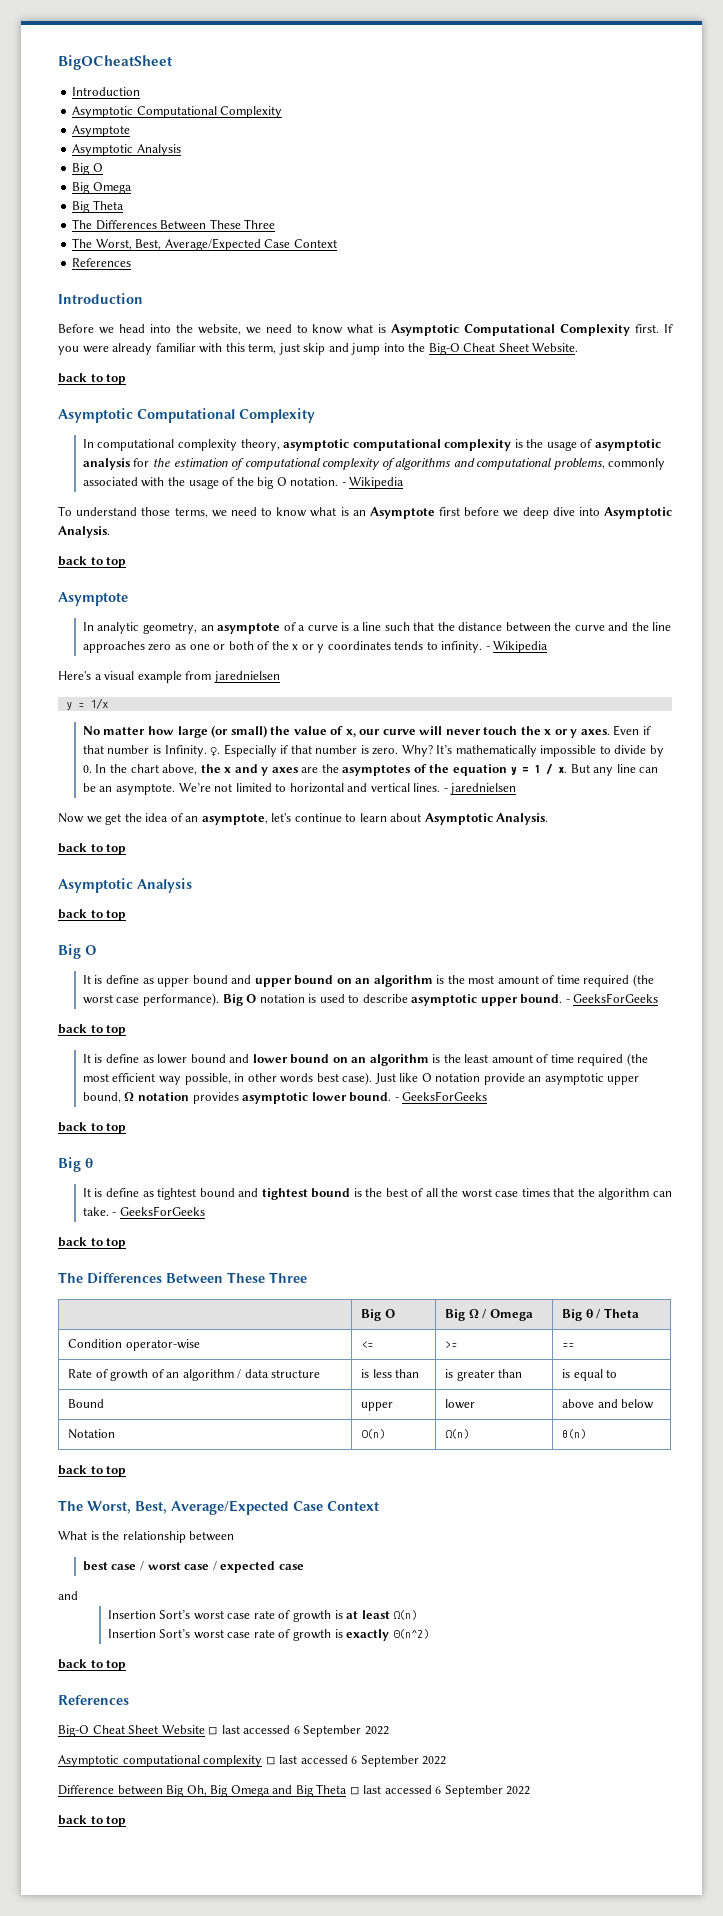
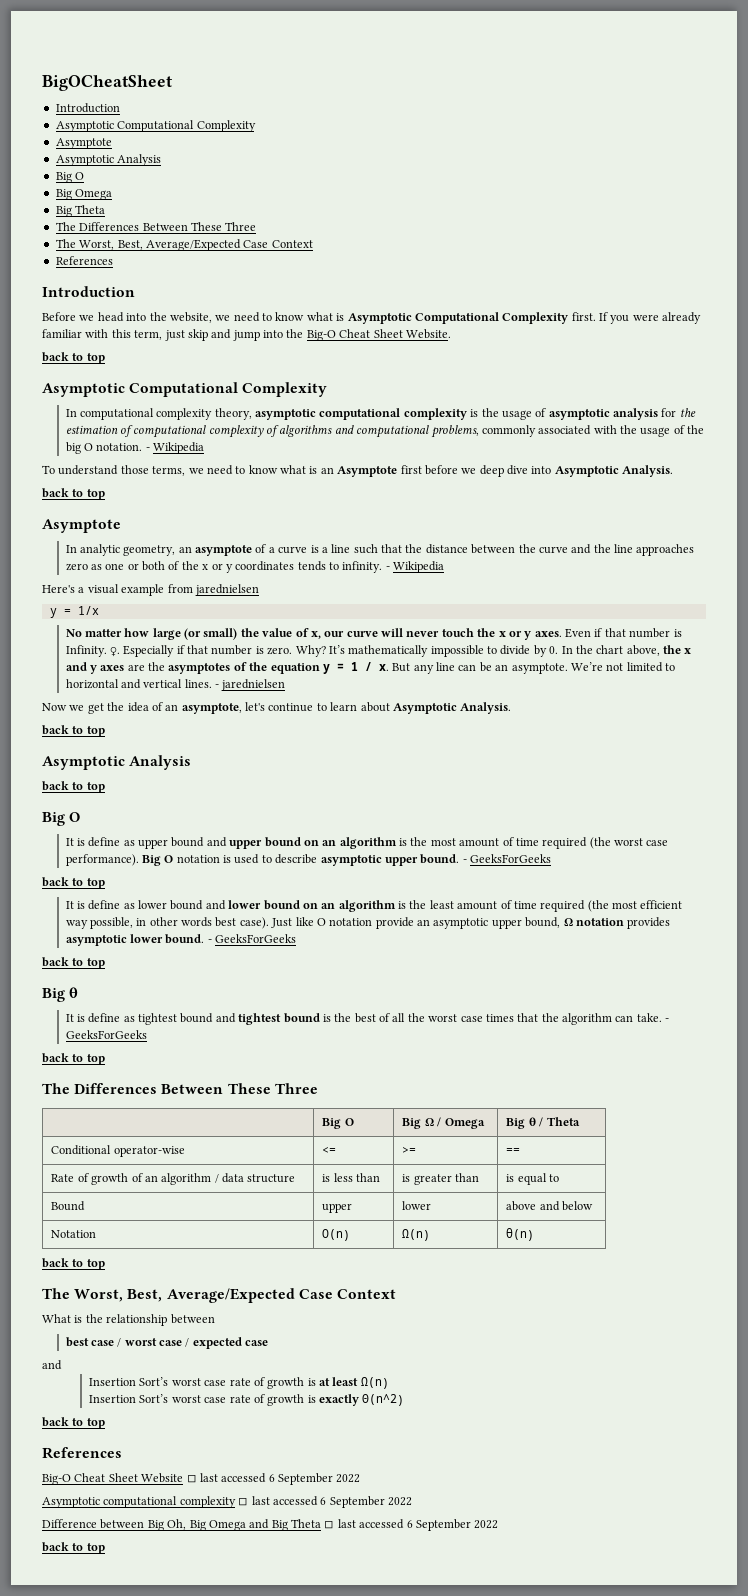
- Condition operator-wise | <= | >= | ==
+ Conditional operator-wise | <= | >= | ==

